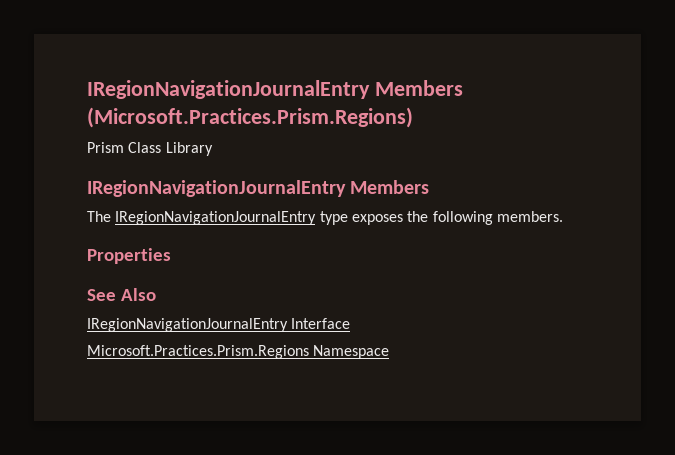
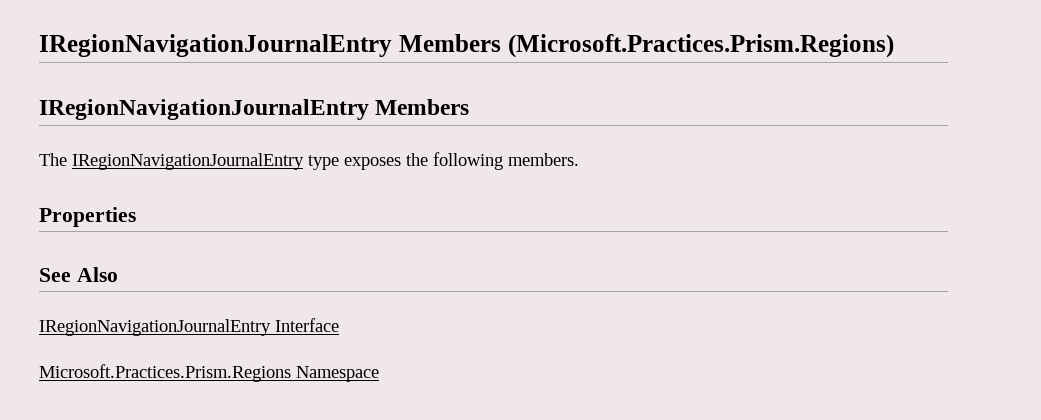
- Prism Class Library

